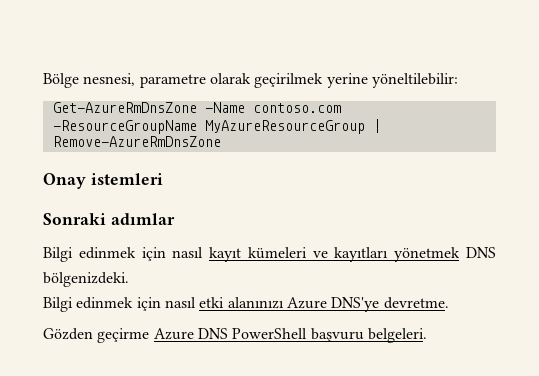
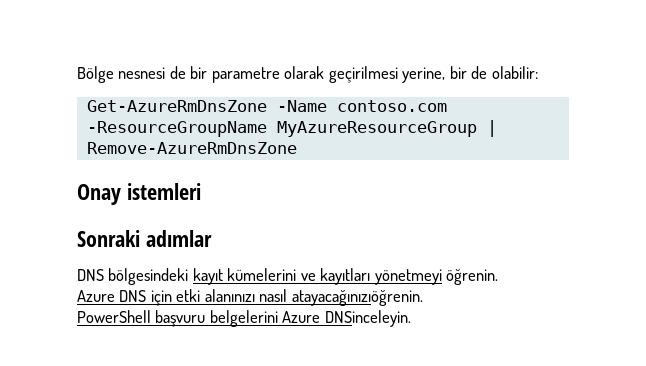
- Bölge nesnesi, parametre olarak geçirilmek yerine yöneltilebilir:
+ Bölge nesnesi de bir parametre olarak geçirilmesi yerine, bir de olabilir:
- Bilgi edinmek için nasıl kayıt kümeleri ve kayıtları yönetmek DNS bölgenizdeki.
- Bilgi edinmek için nasıl etki alanınızı Azure DNS'ye devretme.
- Gözden geçirme Azure DNS PowerShell başvuru belgeleri.
+ DNS bölgesindeki kayıt kümelerini ve kayıtları yönetmeyi öğrenin.
+ Azure DNS için etki alanınızı nasıl atayacağınızıöğrenin.
+ PowerShell başvuru belgelerini Azure DNSinceleyin.

